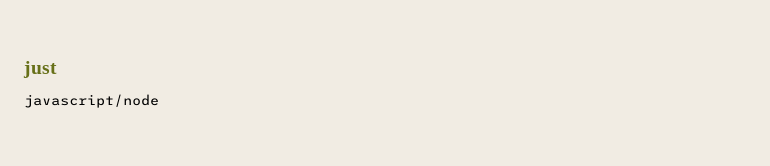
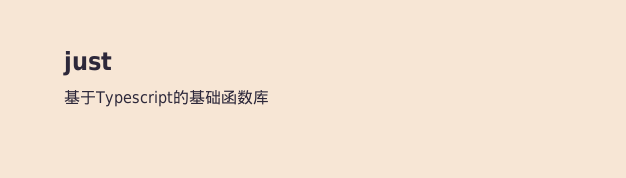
- javascript/node
+ 基于Typescript的基础函数库

